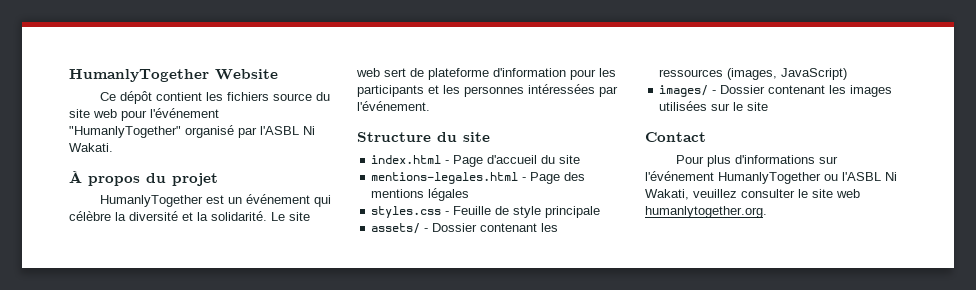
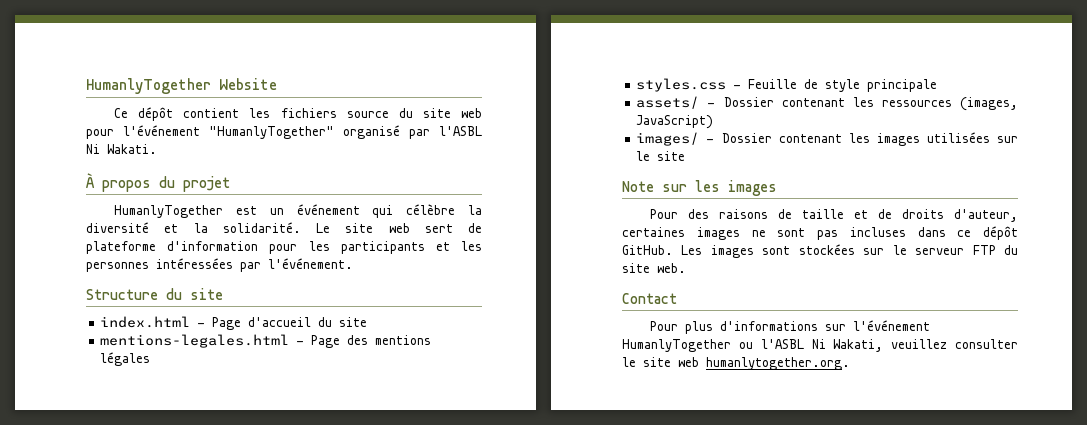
+ Note sur les images
+ Pour des raisons de taille et de droits d'auteur, certaines images ne sont pas incluses dans ce dépôt GitHub. Les images sont stockées sur le serveur FTP du site web.

